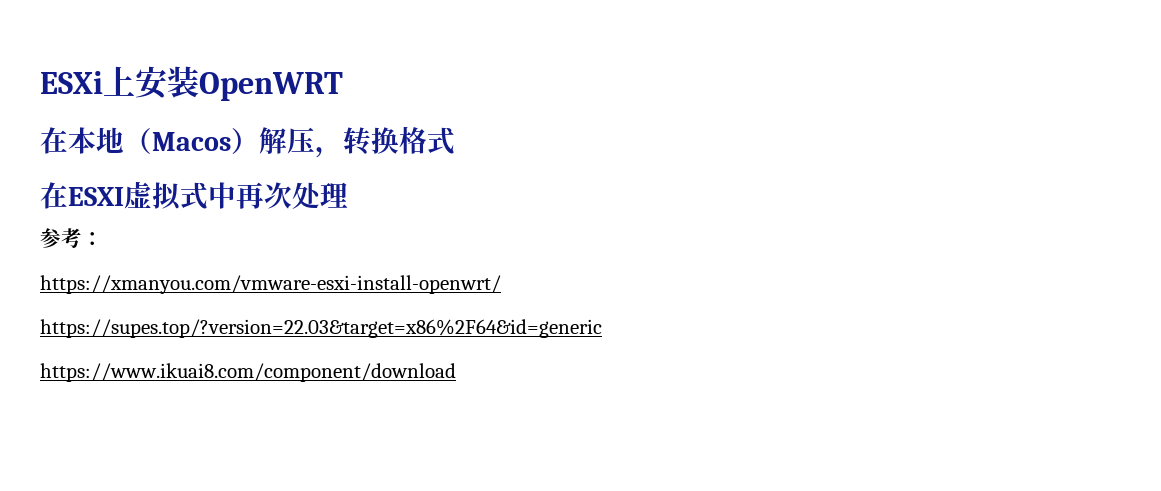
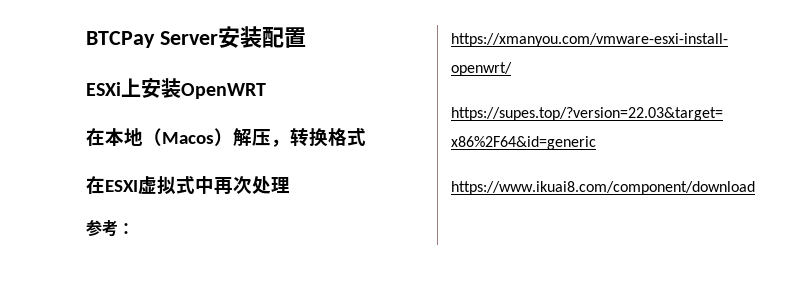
+ BTCPay Server安装配置

